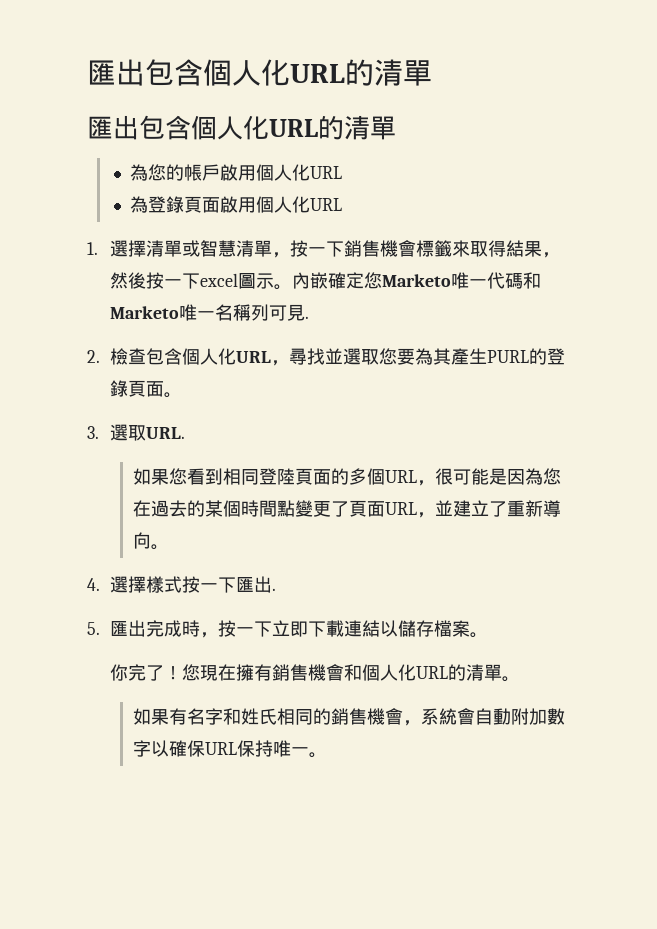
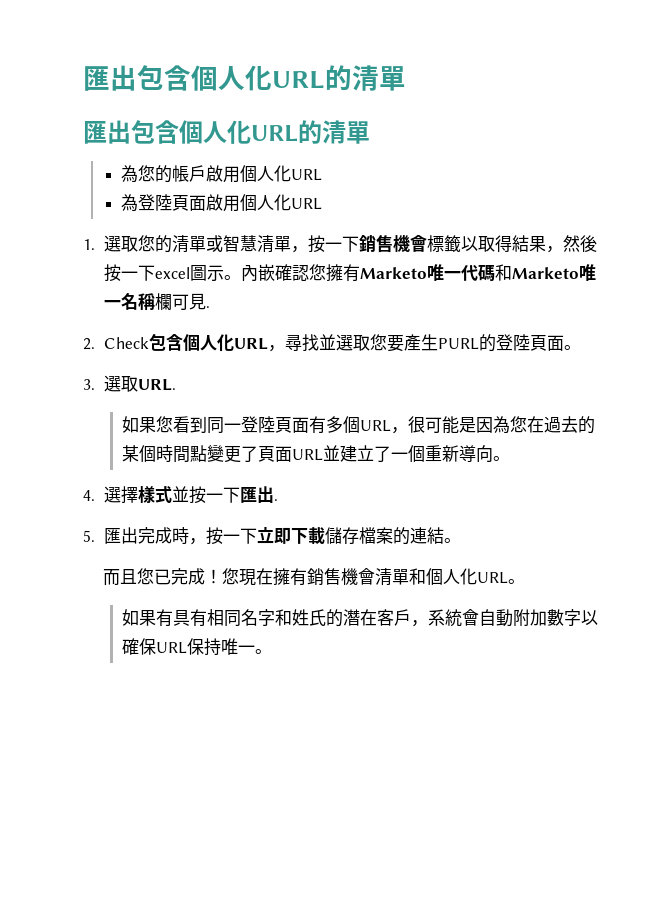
- 為登錄頁面啟用個人化URL
+ 為登陸頁面啟用個人化URL
- 1.選擇清單或智慧清單，按一下銷售機會標籤來取得結果，然後按一下excel圖示。
+ 1.選取您的清單或智慧清單，按一下銷售機會標籤以取得結果，然後按一下excel圖示。
- 內嵌確定您Marketo唯一代碼和Marketo唯一名稱列可見.
+ 內嵌確認您擁有Marketo唯一代碼和Marketo唯一名稱欄可見.
- 2.檢查包含個人化URL，尋找並選取您要為其產生PURL的登錄頁面。
+ 2. Check包含個人化URL，尋找並選取您要產生PURL的登陸頁面。
- 如果您看到相同登陸頁面的多個URL，很可能是因為您在過去的某個時間點變更了頁面URL，並建立了重新導向。
+ 如果您看到同一登陸頁面有多個URL，很可能是因為您在過去的某個時間點變更了頁面URL並建立了一個重新導向。
- 4.選擇樣式按一下匯出.
+ 4.選擇樣式並按一下匯出.
- 5.匯出完成時，按一下立即下載連結以儲存檔案。
- 你完了！
+ 5.匯出完成時，按一下立即下載儲存檔案的連結。
+ 而且您已完成！
- 您現在擁有銷售機會和個人化URL的清單。
+ 您現在擁有銷售機會清單和個人化URL。
- 如果有名字和姓氏相同的銷售機會，系統會自動附加數字以確保URL保持唯一。
+ 如果有具有相同名字和姓氏的潛在客戶，系統會自動附加數字以確保URL保持唯一。

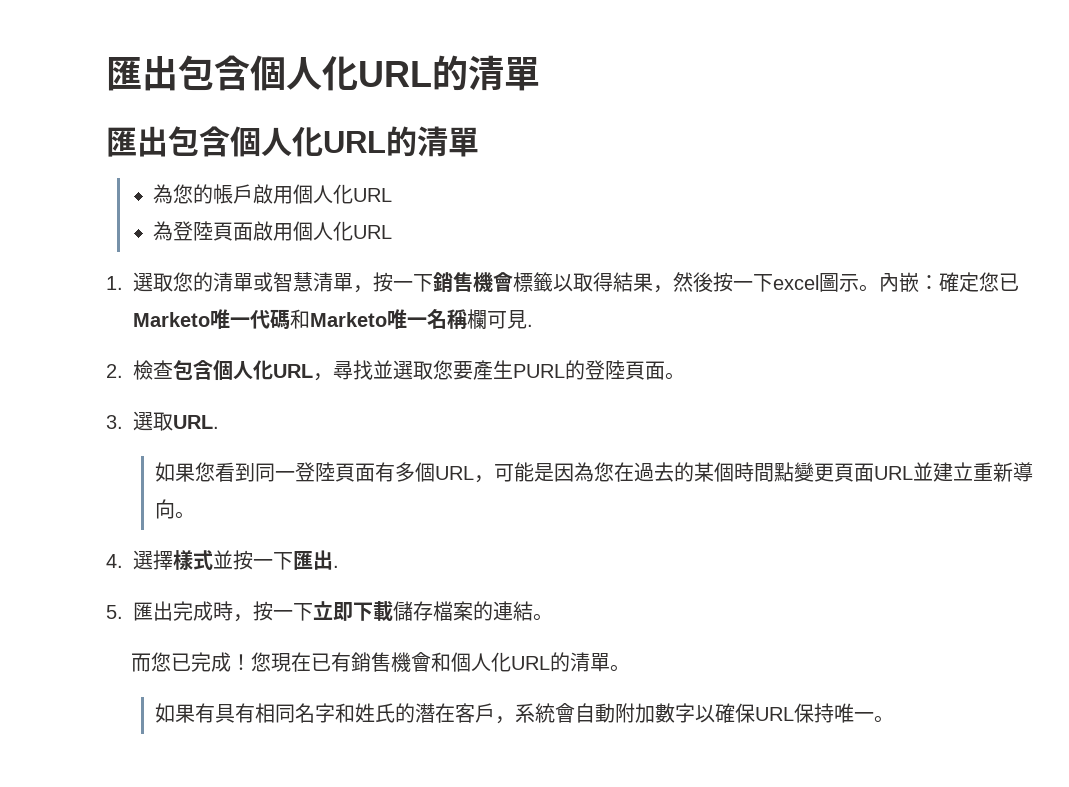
- 內嵌確認您擁有Marketo唯一代碼和Marketo唯一名稱欄可見.
+ 內嵌：確定您已Marketo唯一代碼和Marketo唯一名稱欄可見.
- 2. Check包含個人化URL，尋找並選取您要產生PURL的登陸頁面。
+ 2.檢查包含個人化URL，尋找並選取您要產生PURL的登陸頁面。
- 如果您看到同一登陸頁面有多個URL，很可能是因為您在過去的某個時間點變更了頁面URL並建立了一個重新導向。
+ 如果您看到同一登陸頁面有多個URL，可能是因為您在過去的某個時間點變更頁面URL並建立重新導向。
- 而且您已完成！
+ 而您已完成！
- 您現在擁有銷售機會清單和個人化URL。
+ 您現在已有銷售機會和個人化URL的清單。

